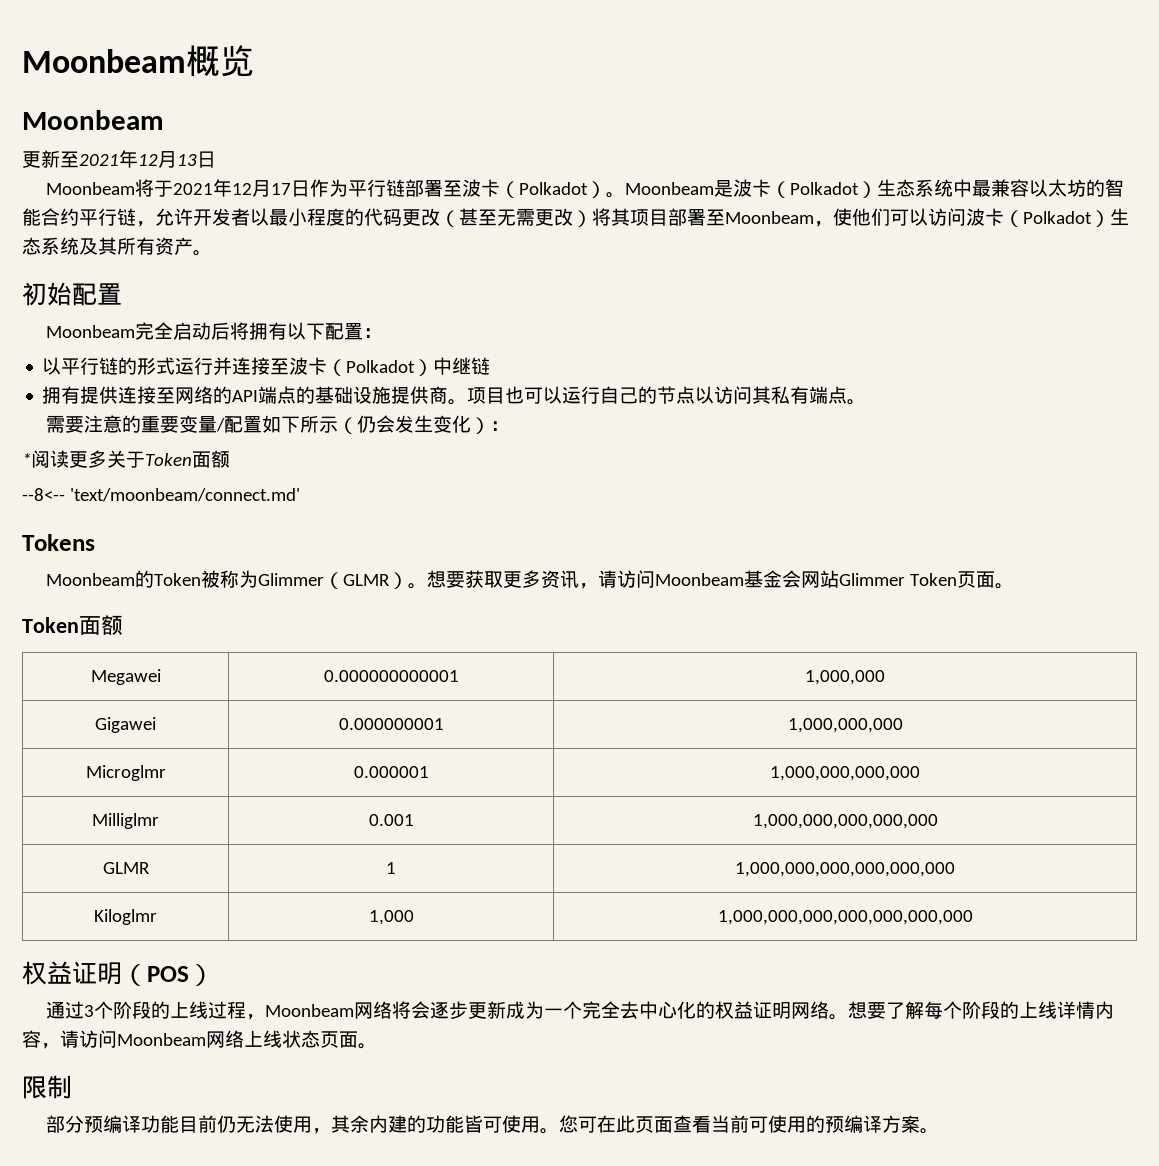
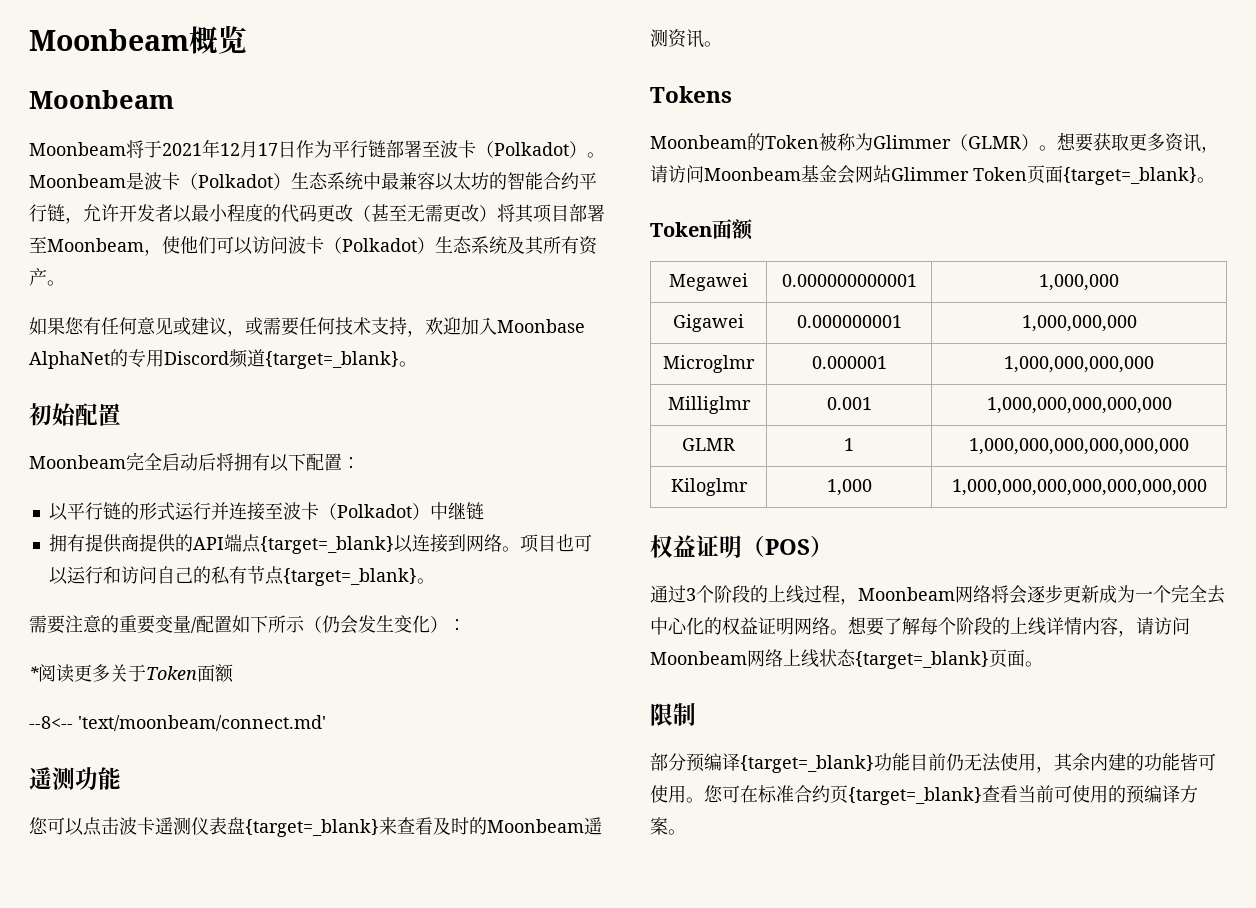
- 更新至2021年12月13日
+ 如果您有任何意见或建议，或需要任何技术支持，欢迎加入Moonbase AlphaNet的专用Discord频道{target=_blank}。
- 拥有提供连接至网络的API端点的基础设施提供商。项目也可以运行自己的节点以访问其私有端点。
+ 拥有提供商提供的API端点{target=_blank}以连接到网络。项目也可以运行和访问自己的私有节点{target=_blank}。
+ 遥测功能
+ 您可以点击波卡遥测仪表盘{target=_blank}来查看及时的Moonbeam遥测资讯。
- 想要获取更多资讯，请访问Moonbeam基金会网站Glimmer Token页面。
+ 想要获取更多资讯，请访问Moonbeam基金会网站Glimmer Token页面{target=_blank}。
- 想要了解每个阶段的上线详情内容，请访问Moonbeam网络上线状态页面。
+ 想要了解每个阶段的上线详情内容，请访问Moonbeam网络上线状态{target=_blank}页面。
- 部分预编译功能目前仍无法使用，其余内建的功能皆可使用。
+ 部分预编译{target=_blank}功能目前仍无法使用，其余内建的功能皆可使用。
- 您可在此页面查看当前可使用的预编译方案。
+ 您可在标准合约页{target=_blank}查看当前可使用的预编译方案。

